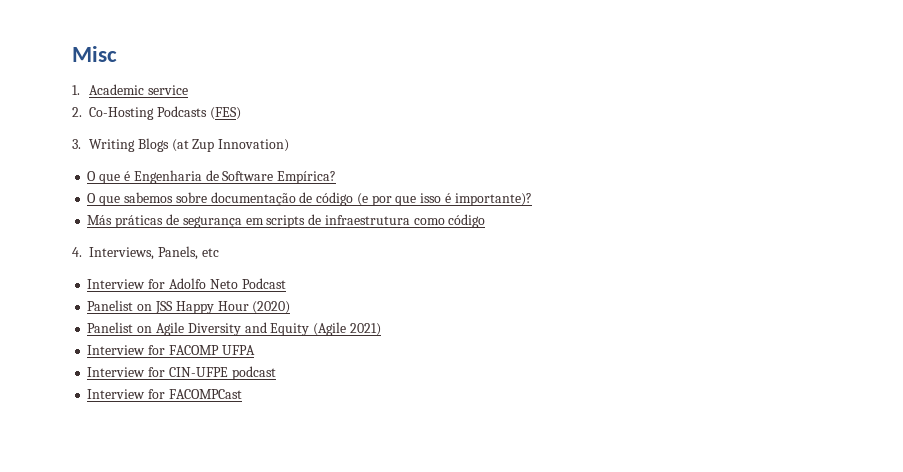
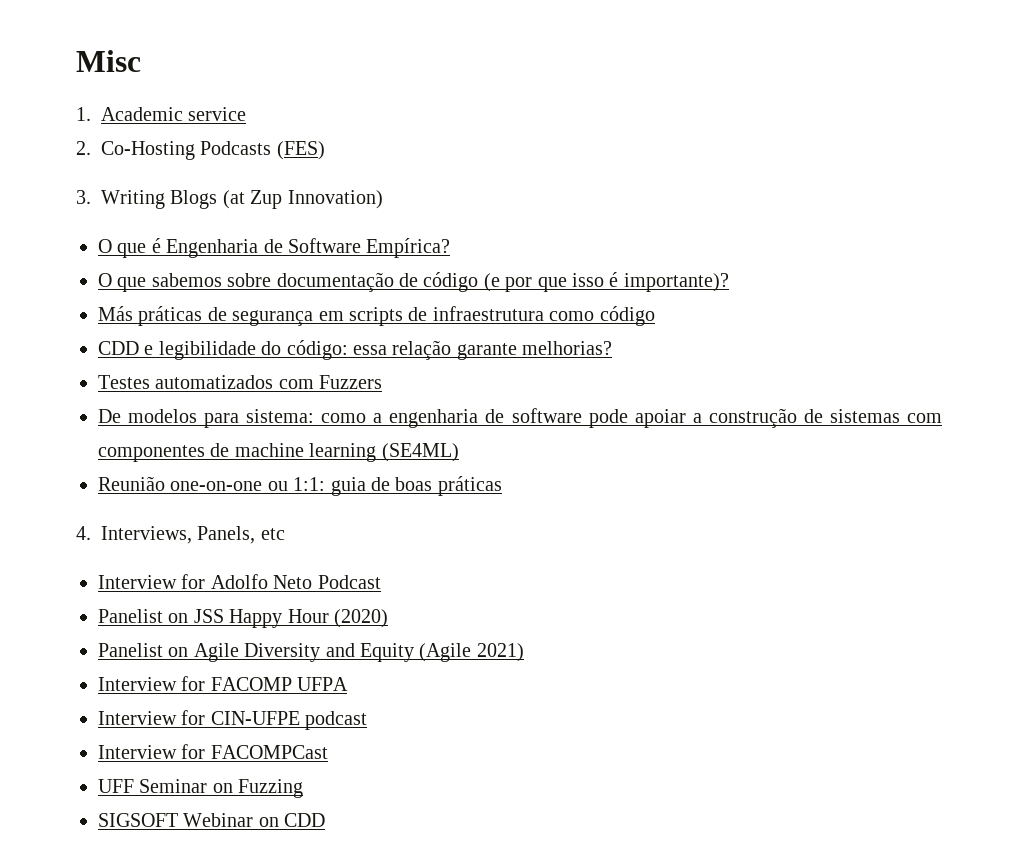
+ CDD e legibilidade do código: essa relação garante melhorias?
+ Testes automatizados com Fuzzers
+ De modelos para sistema: como a engenharia de software pode apoiar a construção de sistemas com componentes de machine learning (SE4ML)
+ Reunião one-on-one ou 1:1: guia de boas práticas
+ UFF Seminar on Fuzzing
+ SIGSOFT Webinar on CDD

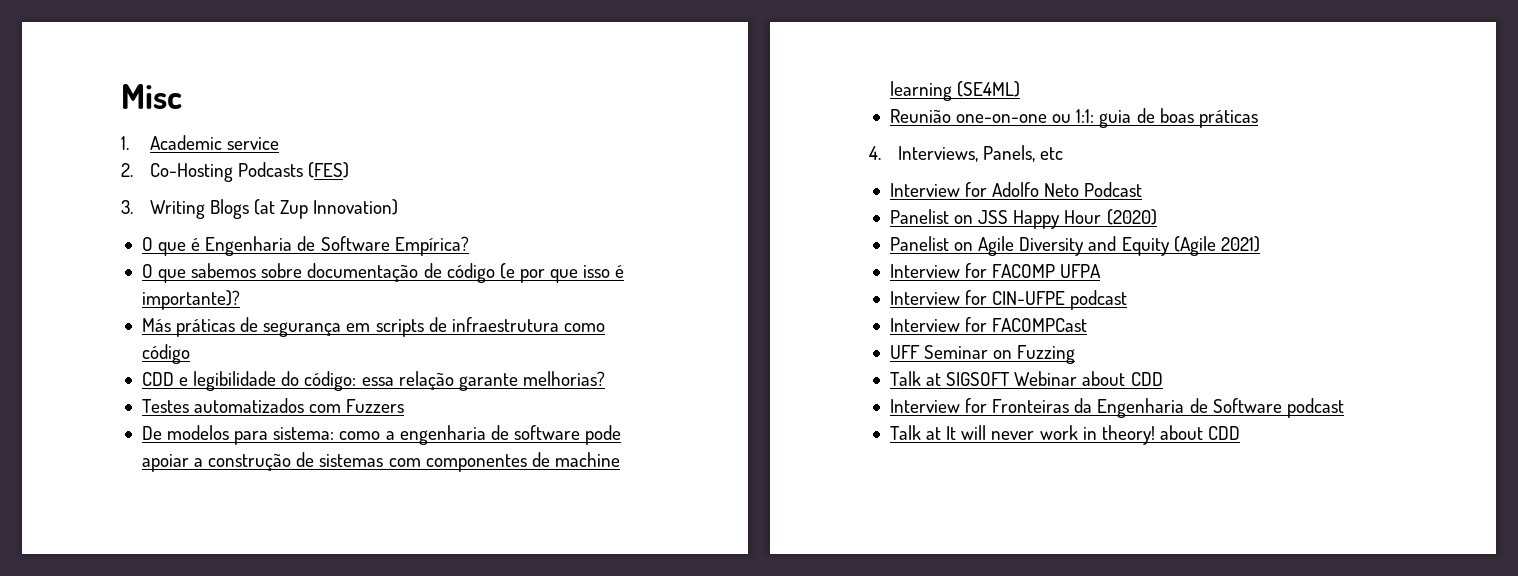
- SIGSOFT Webinar on CDD
+ Talk at SIGSOFT Webinar about CDD
+ Interview for Fronteiras da Engenharia de Software podcast
+ Talk at It will never work in theory! about CDD

